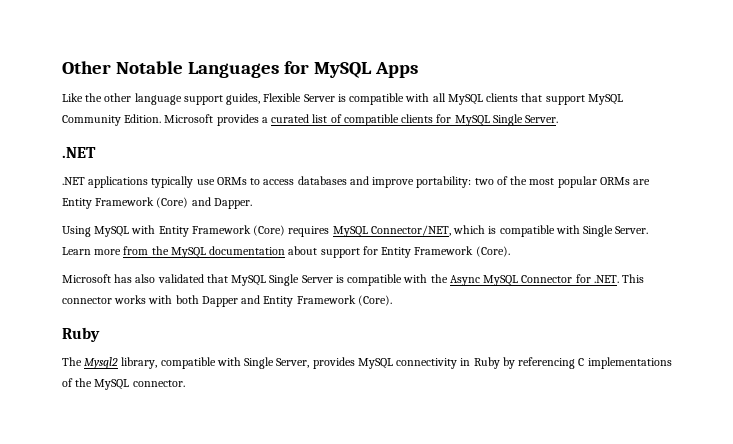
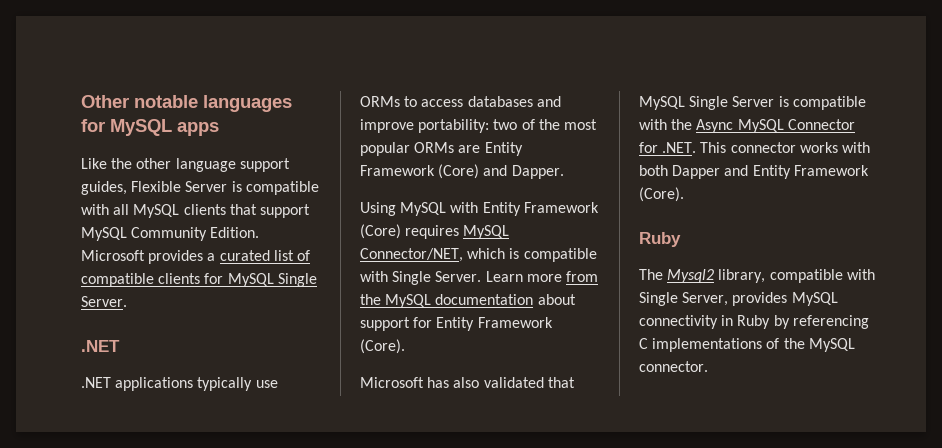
- Other Notable Languages for MySQL Apps
+ Other notable languages for MySQL apps

